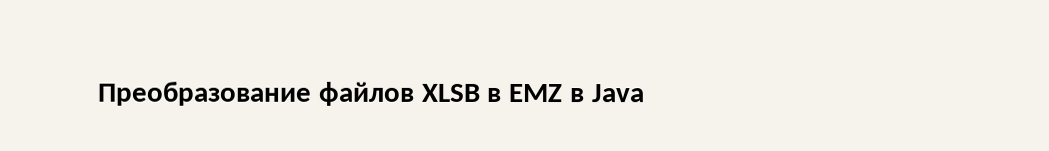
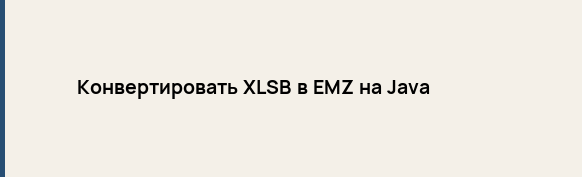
- Преобразование файлов XLSB в EMZ в Java
+ Конвертировать XLSB в EMZ на Java

